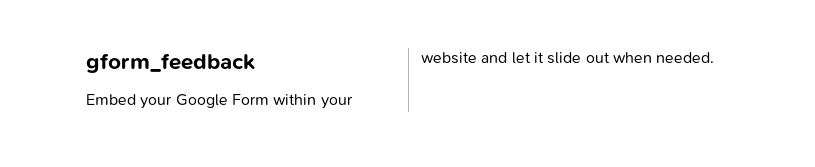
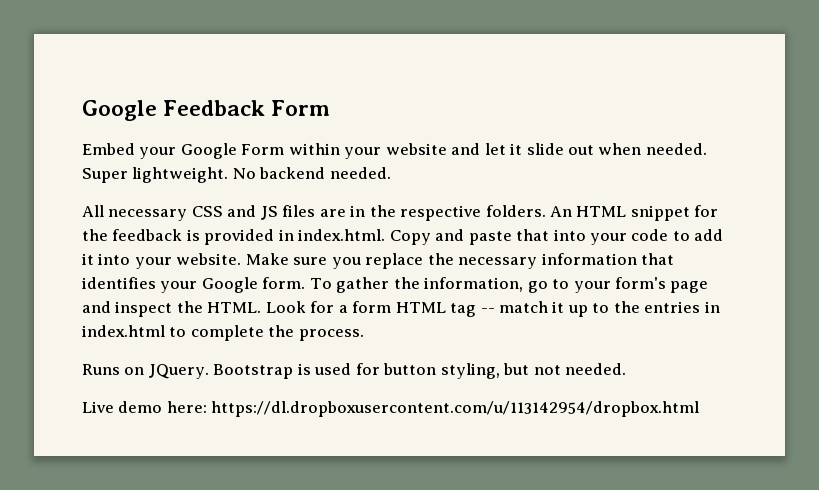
- gform_feedback
+ Google Feedback Form
+ Super lightweight. No backend needed.
+ All necessary CSS and JS files are in the respective folders. An HTML snippet for the feedback is provided in index.html. Copy and paste that into your code to add it into your website. Make sure you replace the necessary information that identifies your Google form. To gather the information, go to your form's page and inspect the HTML. Look for a form HTML tag -- match it up to the entries in index.html to complete the process.
+ Runs on JQuery. Bootstrap is used for button styling, but not needed.
+ Live demo here: https://dl.dropboxusercontent.com/u/113142954/dropbox.html

